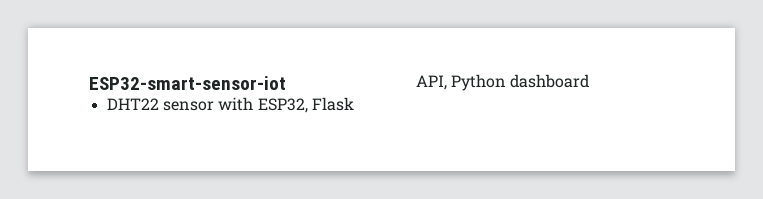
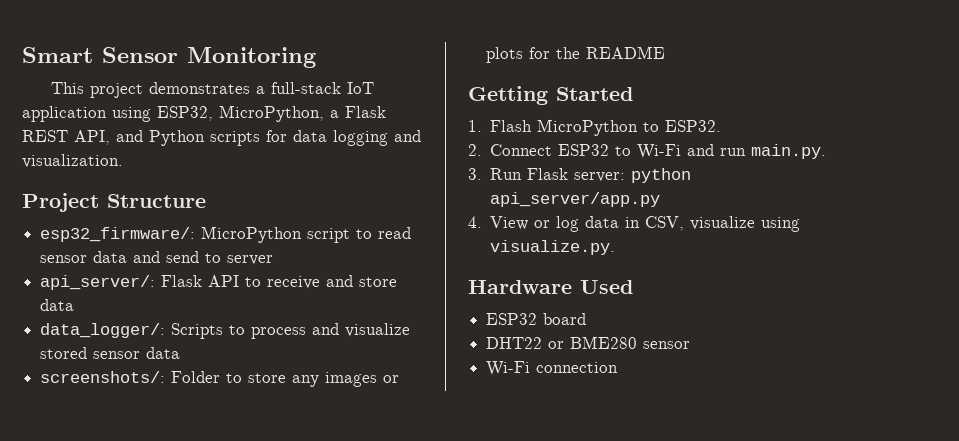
- ESP32-smart-sensor-iot
+ Smart Sensor Monitoring
+ This project demonstrates a full-stack IoT application using ESP32, MicroPython, a Flask REST API, and Python scripts for data logging and visualization.
+ Project Structure
+ esp32_firmware/: MicroPython script to read sensor data and send to server
+ api_server/: Flask API to receive and store data
+ data_logger/: Scripts to process and visualize stored sensor data
+ screenshots/: Folder to store any images or plots for the README
+ Getting Started
+ 1. Flash MicroPython to ESP32.
+ 2. Connect ESP32 to Wi-Fi and run main.py.
+ 3. Run Flask server: python api_server/app.py
+ 4. View or log data in CSV, visualize using visualize.py.
+ Hardware Used
+ ESP32 board
- DHT22 sensor with ESP32, Flask API, Python dashboard
+ DHT22 or BME280 sensor
+ Wi-Fi connection

